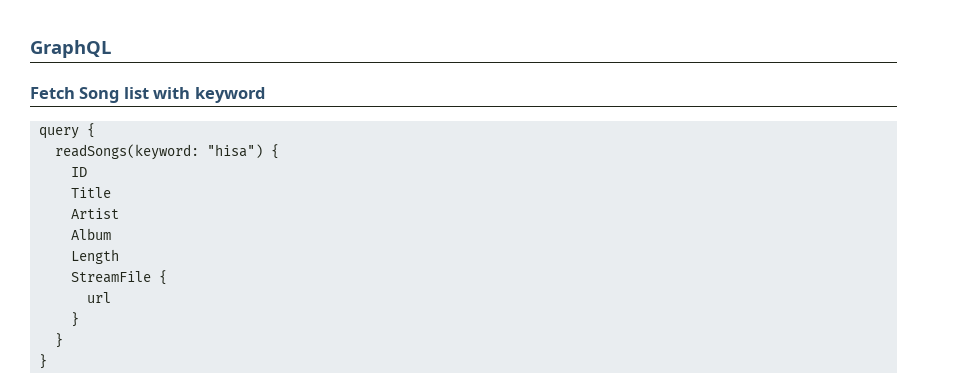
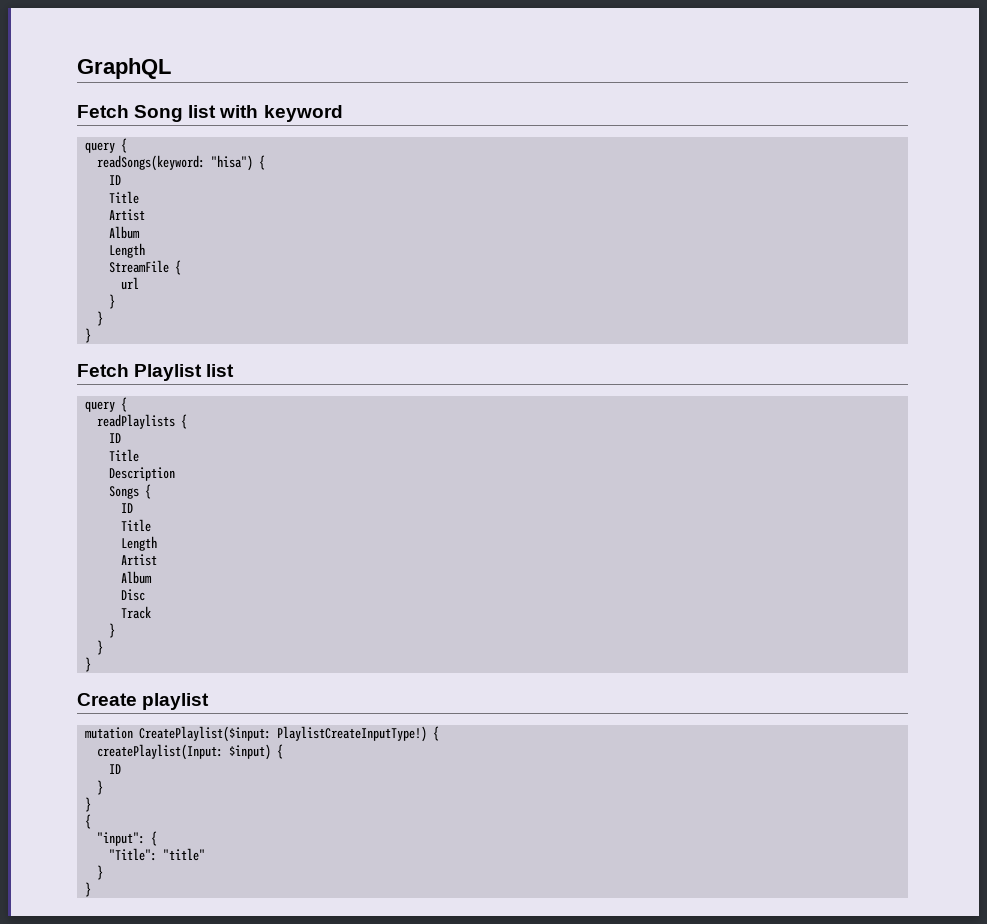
+ Fetch Playlist list
+ query {
+ readPlaylists {
+ ID
+ Title
+ Description
+ Songs {
+ ID
+ Title
+ Length
+ Artist
+ Album
+ Disc
+ Track
+ }
+ }
+ }
+ Create playlist
+ mutation CreatePlaylist($input: PlaylistCreateInputType!) {
+ createPlaylist(Input: $input) {
+ ID
+ }
+ }
+ {
+ "input": {
+ "Title": "title"
+ }
+ }

